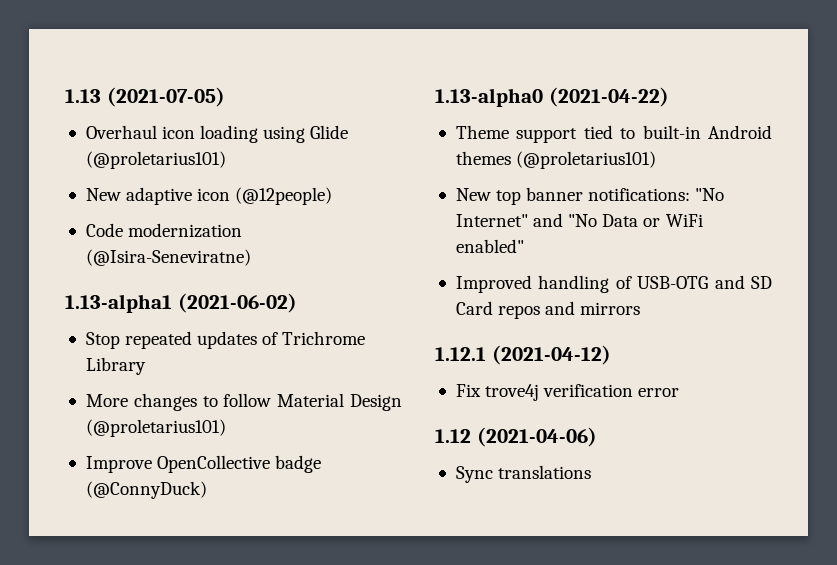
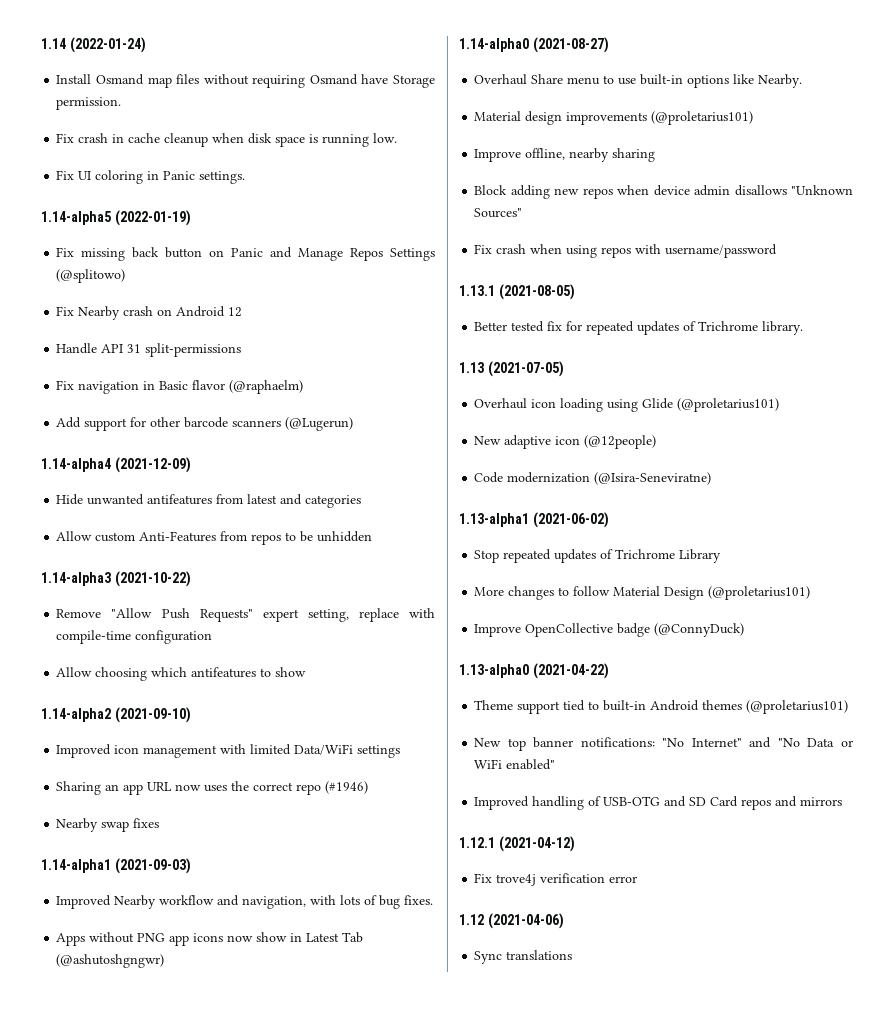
+ 1.14 (2022-01-24)
+ Install Osmand map files without requiring Osmand have Storage permission.
+ Fix crash in cache cleanup when disk space is running low.
+ Fix UI coloring in Panic settings.
+ 1.14-alpha5 (2022-01-19)
+ Fix missing back button on Panic and Manage Repos Settings (@splitowo)
+ Fix Nearby crash on Android 12
+ Handle API 31 split-permissions
+ Fix navigation in Basic flavor (@raphaelm)
+ Add support for other barcode scanners (@Lugerun)
+ 1.14-alpha4 (2021-12-09)
+ Hide unwanted antifeatures from latest and categories
+ Allow custom Anti-Features from repos to be unhidden
+ 1.14-alpha3 (2021-10-22)
+ Remove "Allow Push Requests" expert setting, replace with compile-time configuration
+ Allow choosing which antifeatures to show
+ 1.14-alpha2 (2021-09-10)
+ Improved icon management with limited Data/WiFi settings
+ Sharing an app URL now uses the correct repo (#1946)
+ Nearby swap fixes
+ 1.14-alpha1 (2021-09-03)
+ Improved Nearby workflow and navigation, with lots of bug fixes.
+ Apps without PNG app icons now show in Latest Tab (@ashutoshgngwr)
+ 1.14-alpha0 (2021-08-27)
+ Overhaul Share menu to use built-in options like Nearby.
+ Material design improvements (@proletarius101)
+ Improve offline, nearby sharing
+ Block adding new repos when device admin disallows "Unknown Sources"
+ Fix crash when using repos with username/password
+ 1.13.1 (2021-08-05)
+ Better tested fix for repeated updates of Trichrome library.

